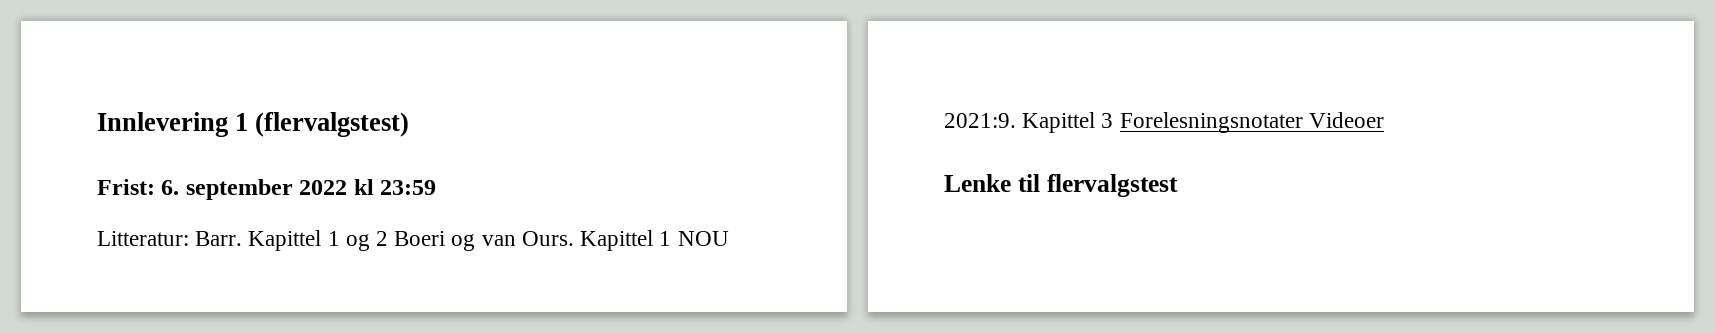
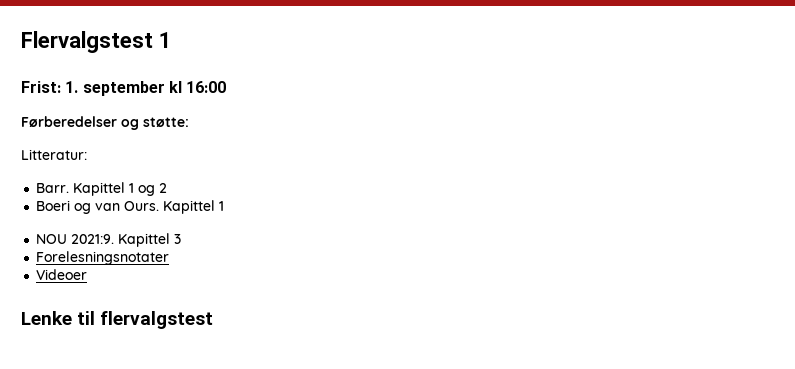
- Innlevering 1 (flervalgstest)
+ Flervalgstest 1
- Frist: 6. september 2022 kl 23:59
+ Frist: 1. september kl 16:00
+ Førberedelser og støtte:
- Litteratur: Barr.
+ Litteratur:
+ Barr.
- Kapittel 1 og 2 Boeri og van Ours. Kapittel 1 NOU 2021:9.
+ Kapittel 1 og 2
+ Boeri og van Ours. Kapittel 1
+ NOU 2021:9.
- Kapittel 3 Forelesningsnotater Videoer
+ Kapittel 3
+ Forelesningsnotater
+ Videoer

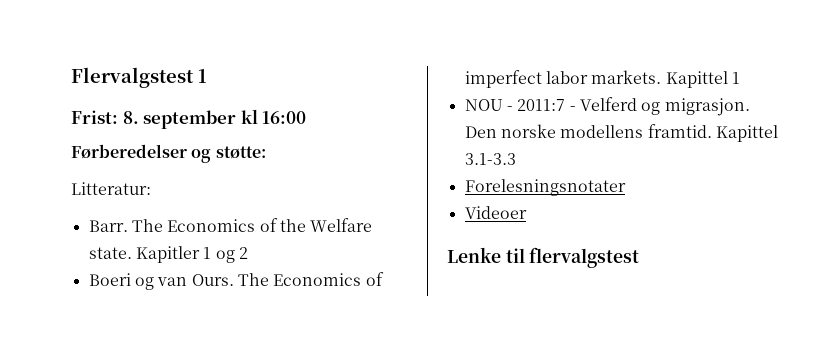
- Frist: 1. september kl 16:00
+ Frist: 8. september kl 16:00
- Kapittel 1 og 2
+ The Economics of the Welfare state. Kapitler 1 og 2
- Boeri og van Ours. Kapittel 1
- NOU 2021:9. Kapittel 3
+ Boeri og van Ours. The Economics of imperfect labor markets. Kapittel 1
+ NOU - 2011:7 - Velferd og migrasjon. Den norske modellens framtid. Kapittel 3.1-3.3

